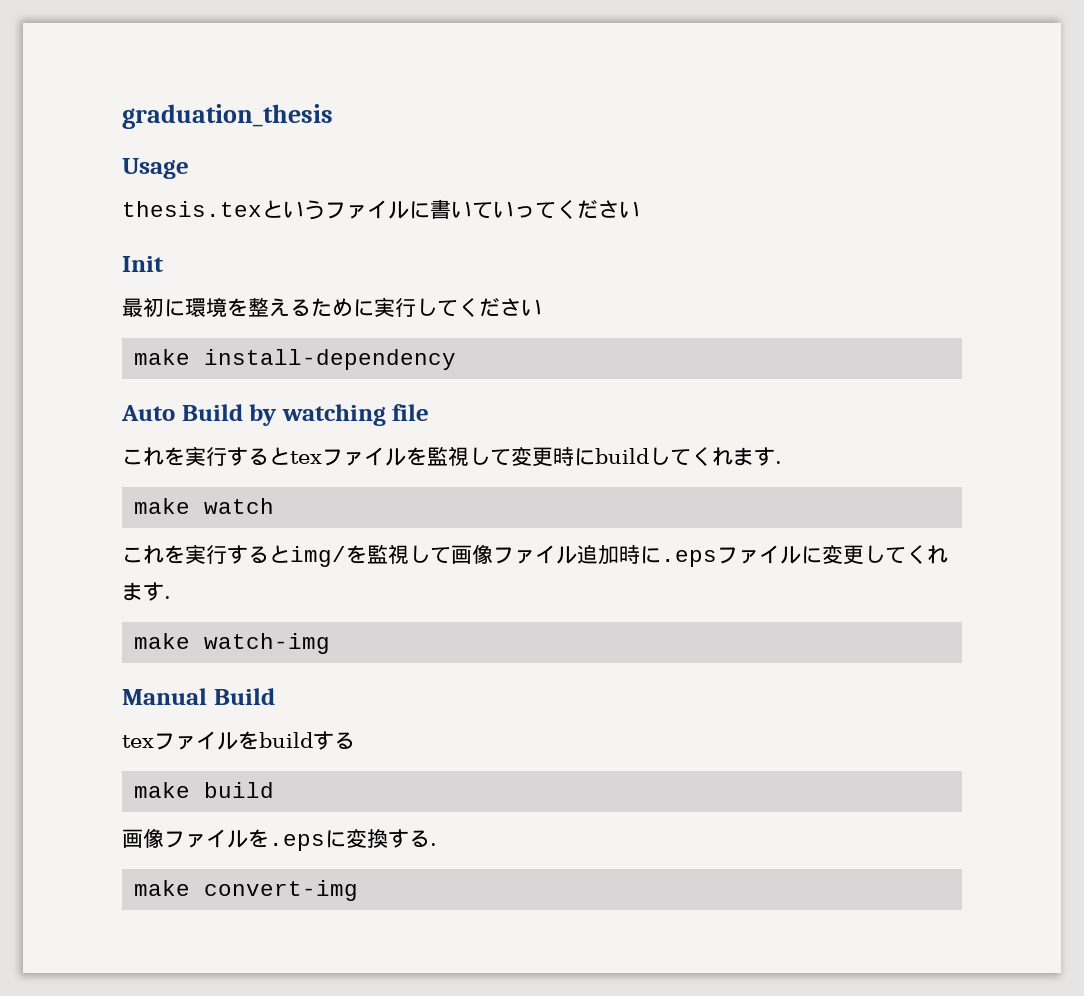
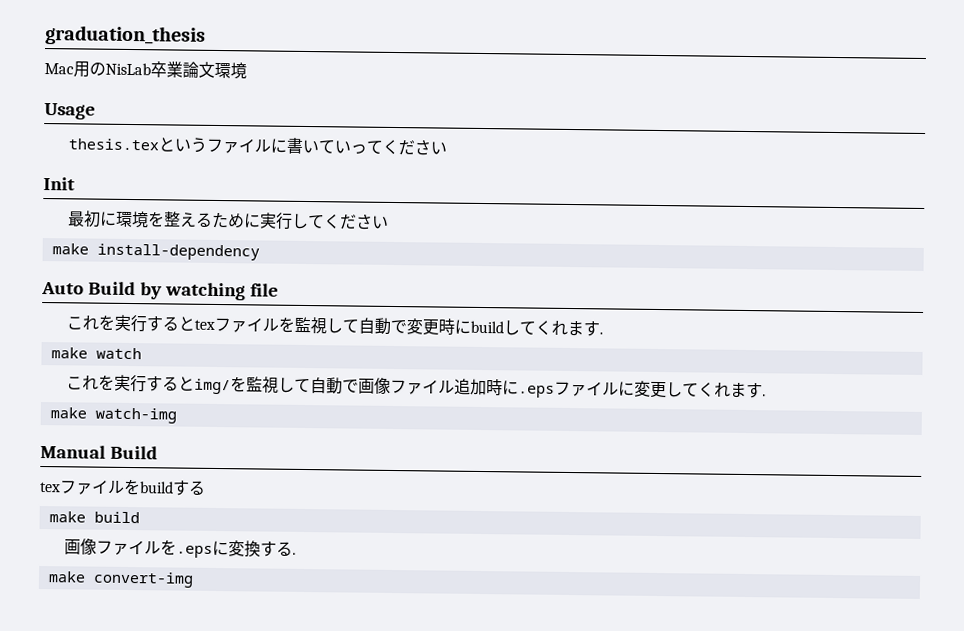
+ Mac用のNisLab卒業論文環境
- これを実行するとtexファイルを監視して変更時にbuildしてくれます.
+ これを実行するとtexファイルを監視して自動で変更時にbuildしてくれます.
- これを実行するとimg/を監視して画像ファイル追加時に.epsファイルに変更してくれます.
+ これを実行するとimg/を監視して自動で画像ファイル追加時に.epsファイルに変更してくれます.

